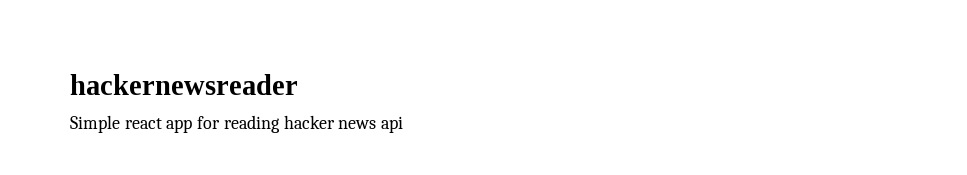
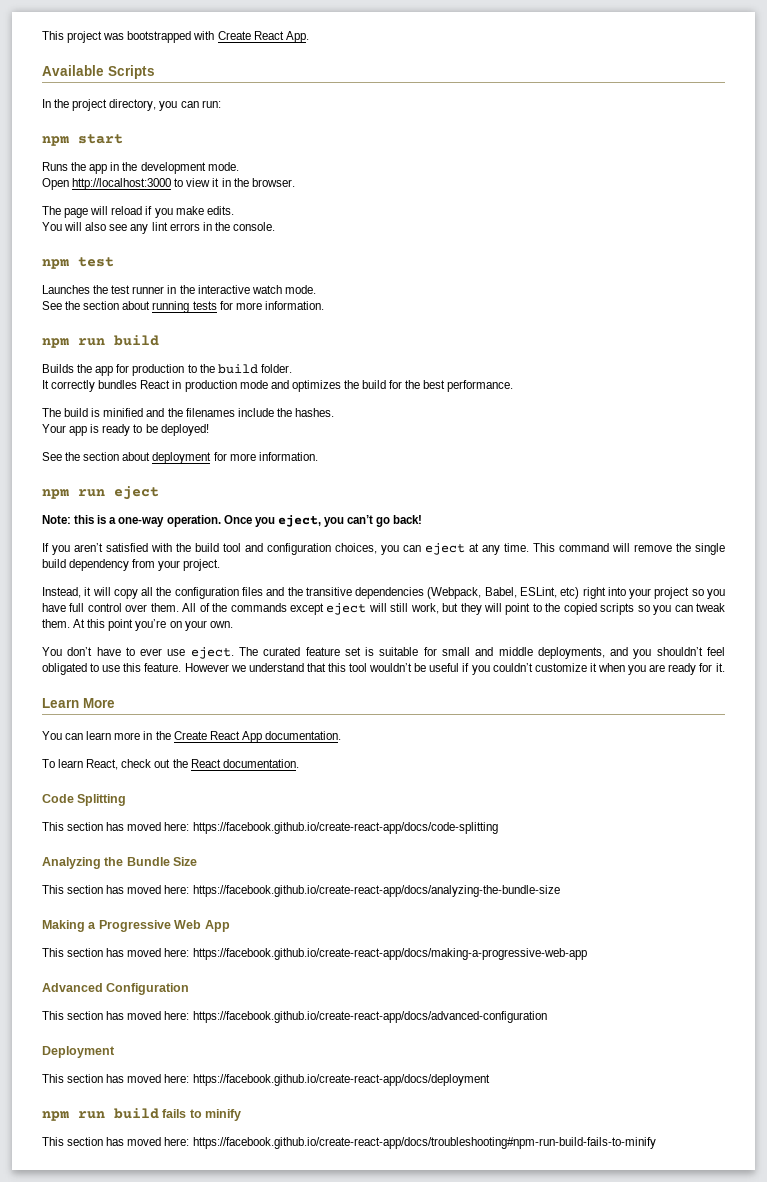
- hackernewsreader
- Simple react app for reading hacker news api
+ This project was bootstrapped with Create React App.
+ Available Scripts
+ In the project directory, you can run:
+ npm start
+ Runs the app in the development mode.
+ Open http://localhost:3000 to view it in the browser.
+ The page will reload if you make edits.
+ You will also see any lint errors in the console.
+ npm test
+ Launches the test runner in the interactive watch mode.
+ See the section about running tests for more information.
+ npm run build
+ Builds the app for production to the build folder.
+ It correctly bundles React in production mode and optimizes the build for the best performance.
+ The build is minified and the filenames include the hashes.
+ Your app is ready to be deployed!
+ See the section about deployment for more information.
+ npm run eject
+ Note: this is a one-way operation. Once you eject, you can’t go back!
+ If you aren’t satisfied with the build tool and configuration choices, you can eject at any time. This command will remove the single build dependency from your project.
+ Instead, it will copy all the configuration files and the transitive dependencies (Webpack, Babel, ESLint, etc) right into your project so you have full control over them. All of the commands except eject will still work, but they will point to the copied scripts so you can tweak them. At this point you’re on your own.
+ You don’t have to ever use eject. The curated feature set is suitable for small and middle deployments, and you shouldn’t feel obligated to use this feature. However we understand that this tool wouldn’t be useful if you couldn’t customize it when you are ready for it.
+ Learn More
+ You can learn more in the Create React App documentation.
+ To learn React, check out the React documentation.
+ Code Splitting
+ This section has moved here: https://facebook.github.io/create-react-app/docs/code-splitting
+ Analyzing the Bundle Size
+ This section has moved here: https://facebook.github.io/create-react-app/docs/analyzing-the-bundle-size
+ Making a Progressive Web App
+ This section has moved here: https://facebook.github.io/create-react-app/docs/making-a-progressive-web-app
+ Advanced Configuration
+ This section has moved here: https://facebook.github.io/create-react-app/docs/advanced-configuration
+ Deployment
+ This section has moved here: https://facebook.github.io/create-react-app/docs/deployment
+ npm run build fails to minify
+ This section has moved here: https://facebook.github.io/create-react-app/docs/troubleshooting#npm-run-build-fails-to-minify

